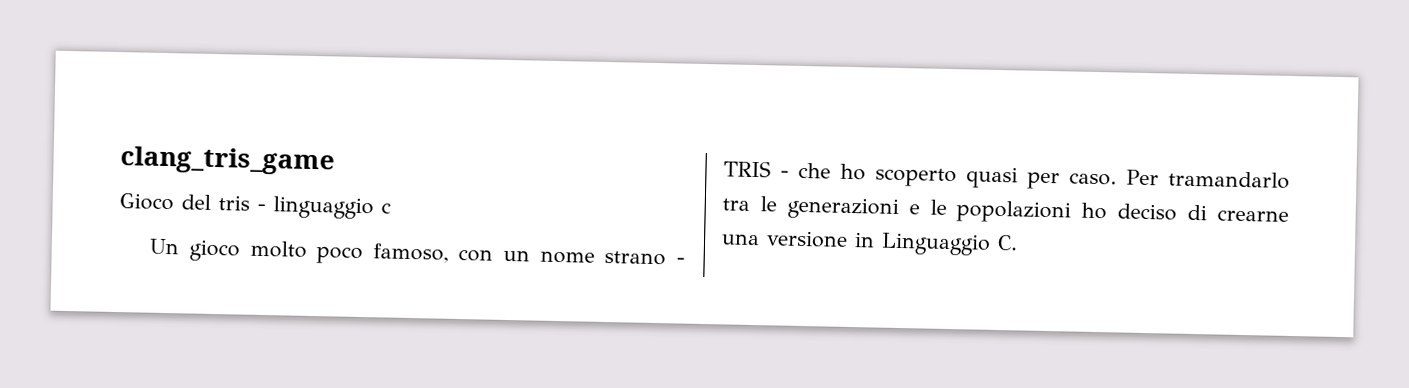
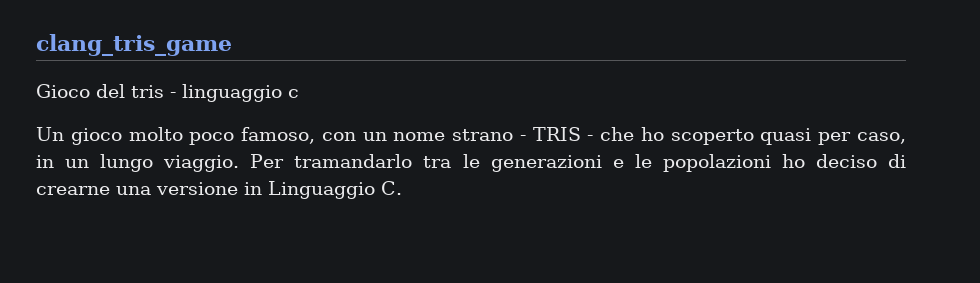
- Un gioco molto poco famoso, con un nome strano - TRIS - che ho scoperto quasi per caso.
+ Un gioco molto poco famoso, con un nome strano - TRIS - che ho scoperto quasi per caso, in un lungo viaggio.

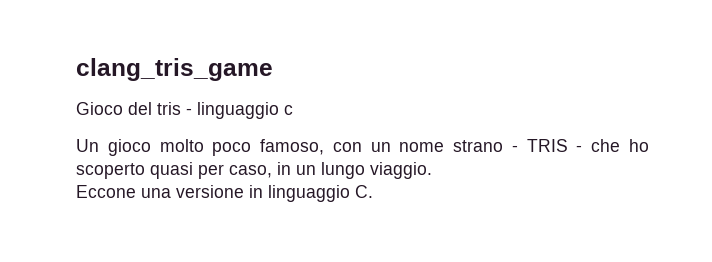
- Un gioco molto poco famoso, con un nome strano - TRIS - che ho scoperto quasi per caso, in un lungo viaggio. Per tramandarlo tra le generazioni e le popolazioni ho deciso di crearne una versione in Linguaggio C.
+ Un gioco molto poco famoso, con un nome strano - TRIS - che ho scoperto quasi per caso, in un lungo viaggio.
+ Eccone una versione in linguaggio C.

